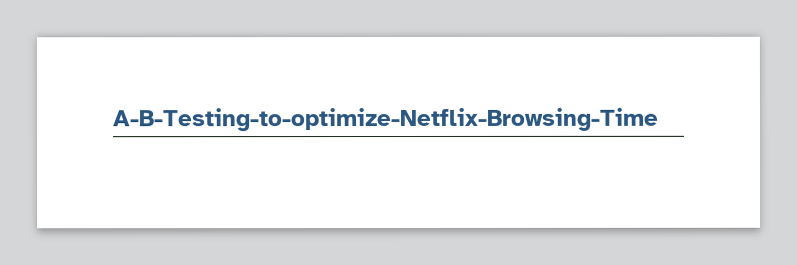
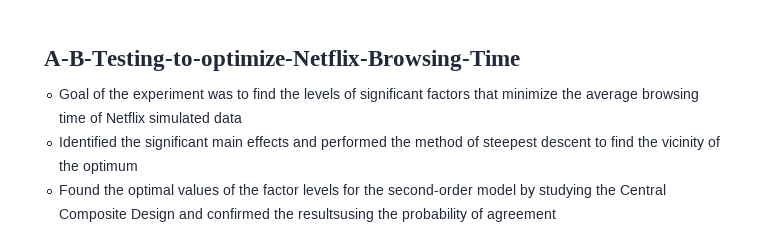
+ Goal of the experiment was to find the levels of significant factors that minimize the average browsing time of Netflix simulated data
+ Identified the significant main effects and performed the method of steepest descent to find the vicinity of the optimum
+ Found the optimal values of the factor levels for the second-order model by studying the Central Composite Design and confirmed the resultsusing the probability of agreement

